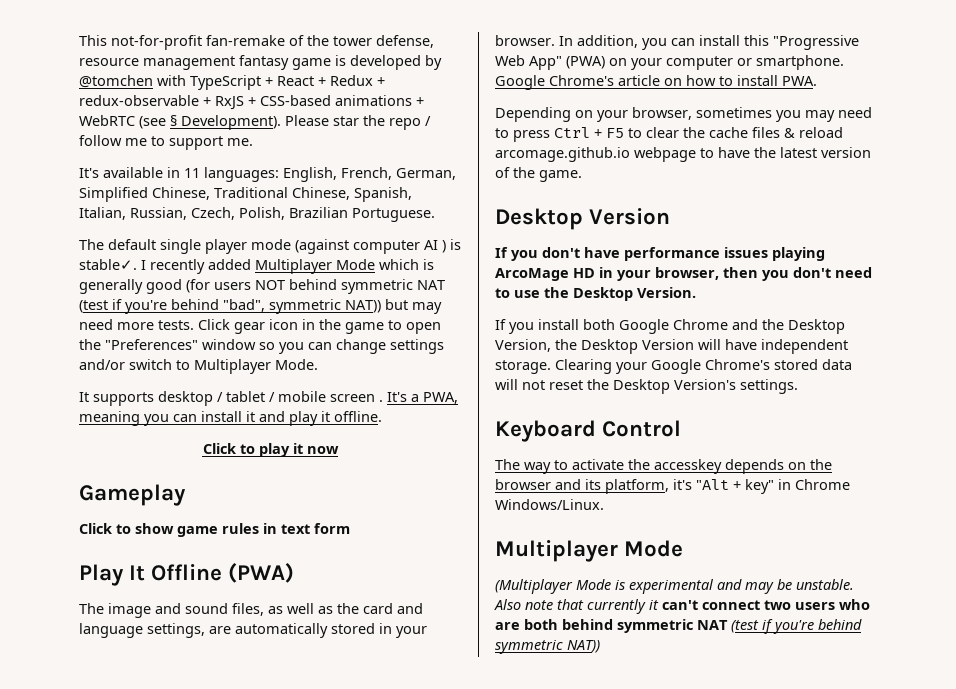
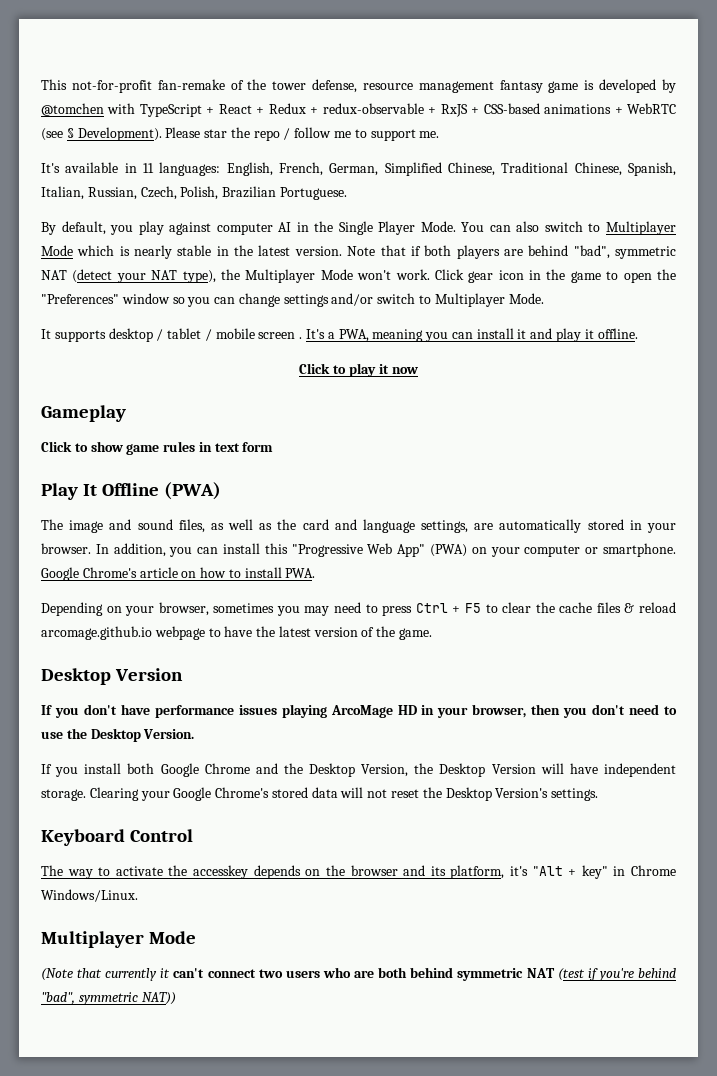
- The default single player mode (against computer AI ) is stable✓. I recently added Multiplayer Mode which is generally good (for users NOT behind symmetric NAT (test if you're behind "bad", symmetric NAT)) but may need more tests.
+ By default, you play against computer AI in the Single Player Mode. You can also switch to Multiplayer Mode which is nearly stable in the latest version. Note that if both players are behind "bad", symmetric NAT (detect your NAT type), the Multiplayer Mode won't work.
- (Multiplayer Mode is experimental and may be unstable. Also note that currently it can't connect two users who are both behind symmetric NAT (test if you're behind symmetric NAT))
+ (Note that currently it can't connect two users who are both behind symmetric NAT (test if you're behind "bad", symmetric NAT))

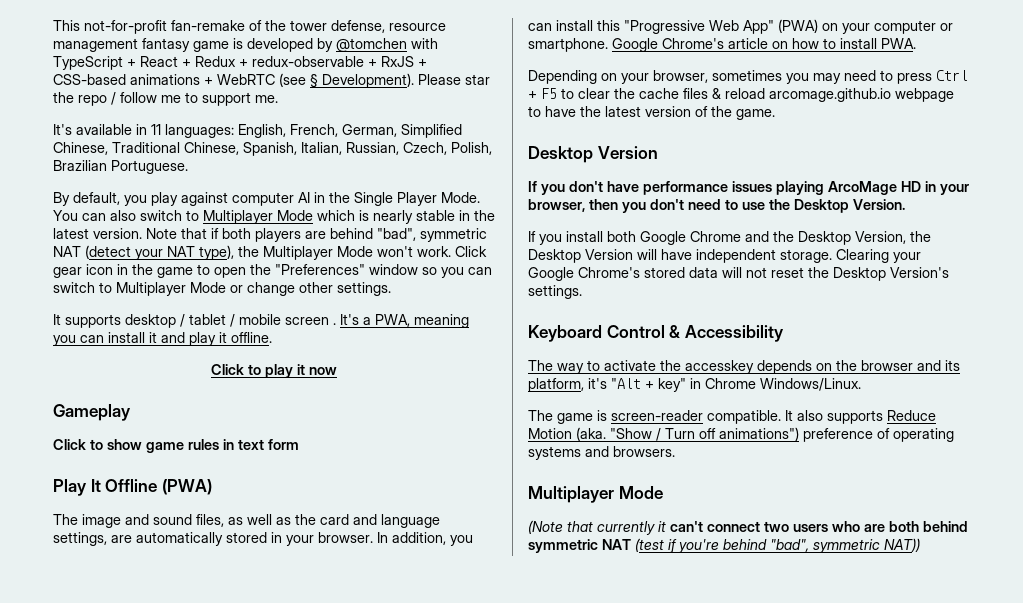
- Click gear icon in the game to open the "Preferences" window so you can change settings and/or switch to Multiplayer Mode.
+ Click gear icon in the game to open the "Preferences" window so you can switch to Multiplayer Mode or change other settings.
- Keyboard Control
+ Keyboard Control & Accessibility
+ The game is screen-reader compatible. It also supports Reduce Motion (aka. "Show / Turn off animations") preference of operating systems and browsers.

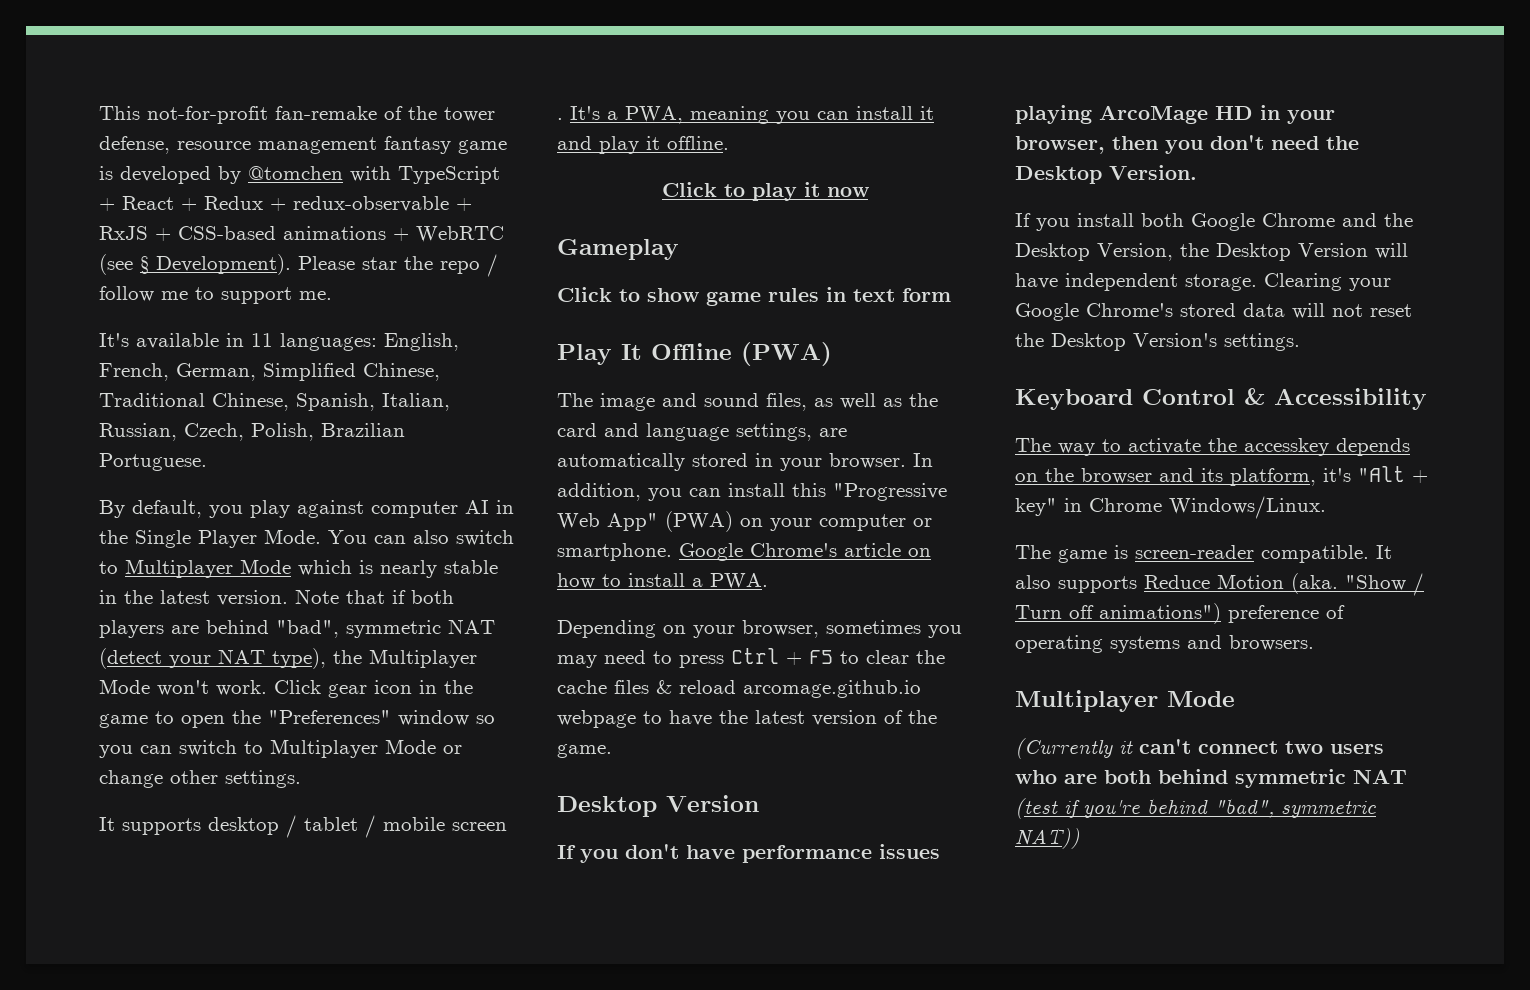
- Google Chrome's article on how to install PWA.
+ Google Chrome's article on how to install a PWA.
- If you don't have performance issues playing ArcoMage HD in your browser, then you don't need to use the Desktop Version.
+ If you don't have performance issues playing ArcoMage HD in your browser, then you don't need the Desktop Version.
- (Note that currently it can't connect two users who are both behind symmetric NAT (test if you're behind "bad", symmetric NAT))
+ (Currently it can't connect two users who are both behind symmetric NAT (test if you're behind "bad", symmetric NAT))

